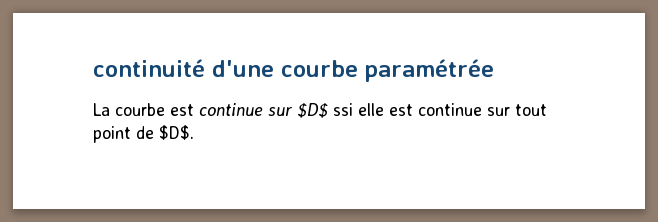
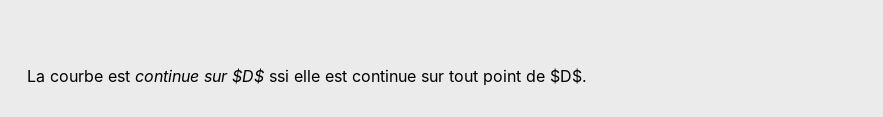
- continuité d'une courbe paramétrée

